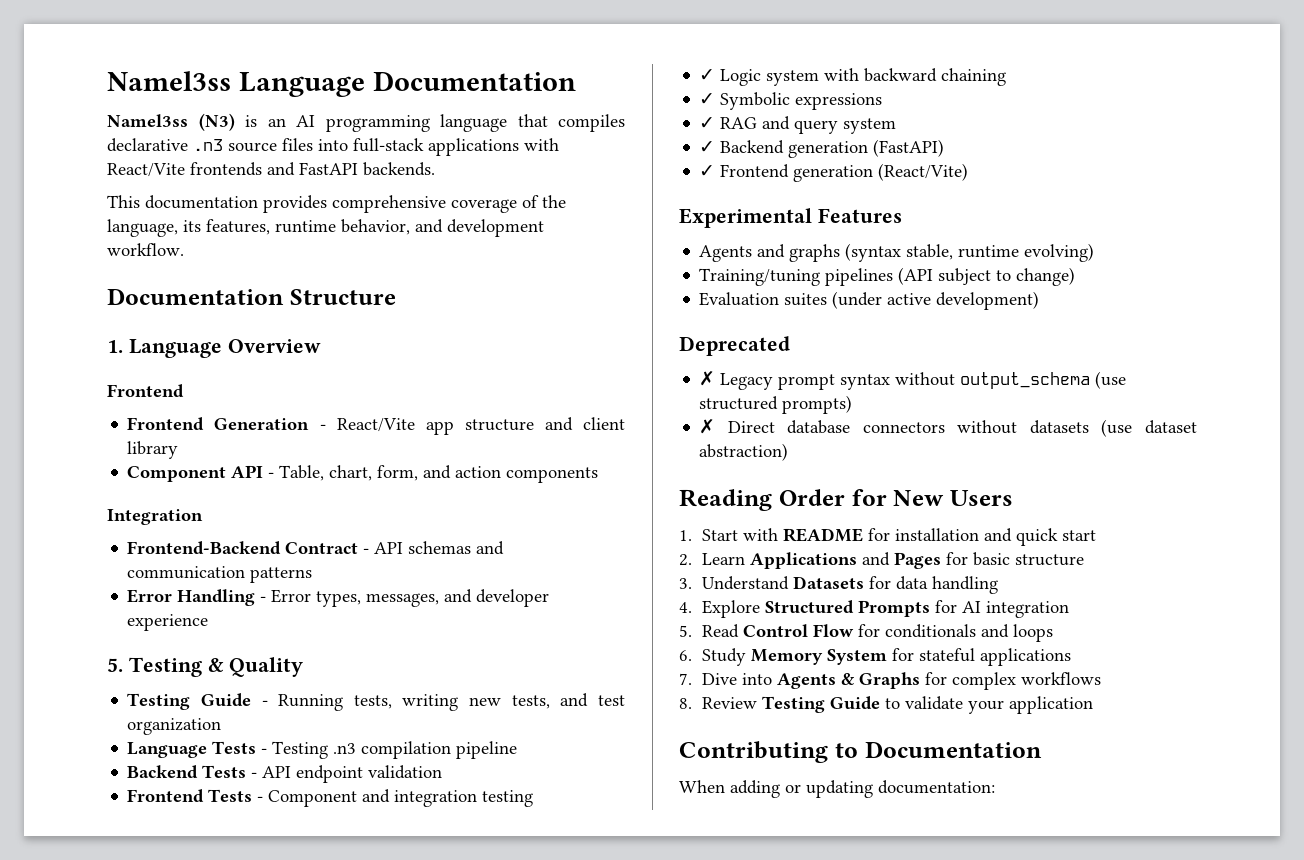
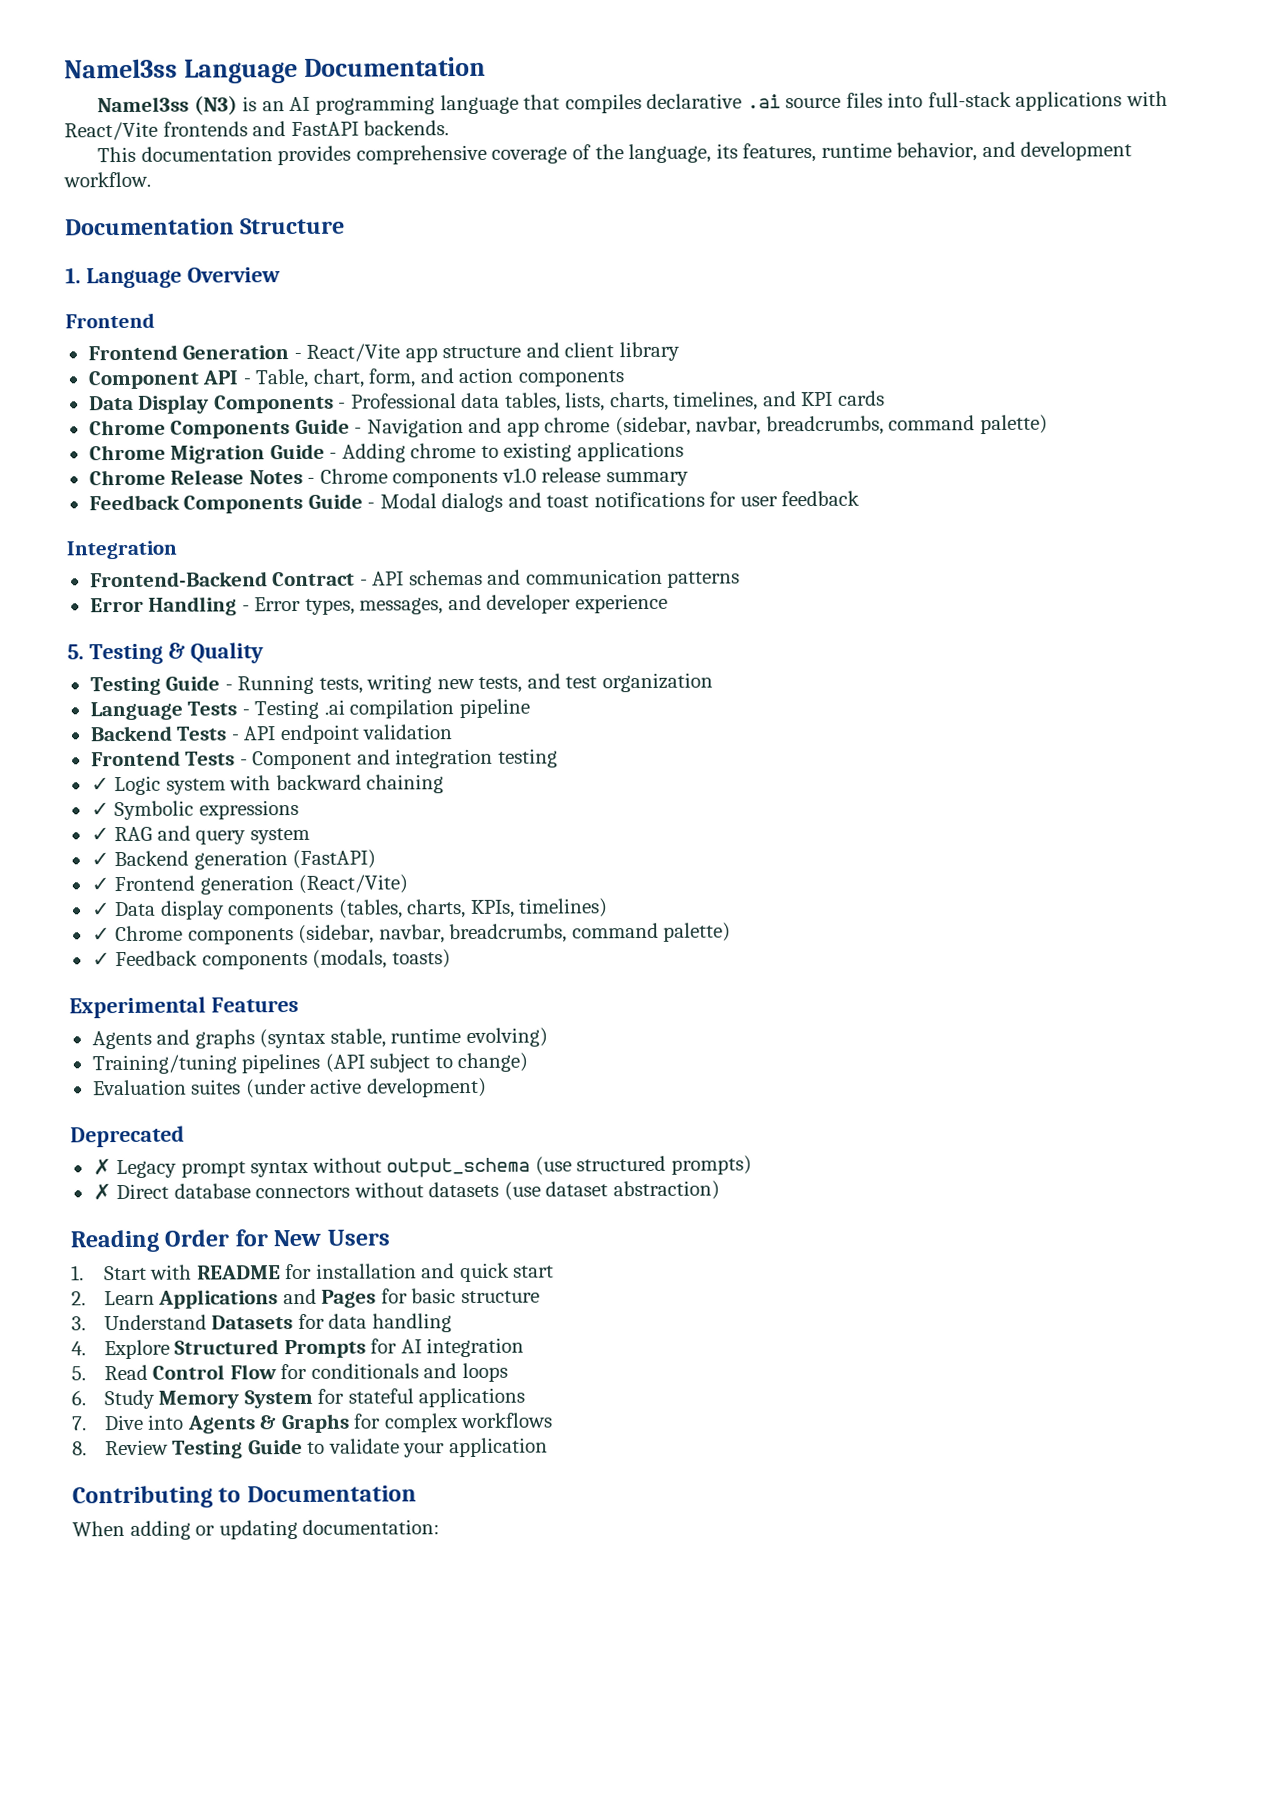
- Namel3ss (N3) is an AI programming language that compiles declarative .n3 source files into full-stack applications with React/Vite frontends and FastAPI backends.
+ Namel3ss (N3) is an AI programming language that compiles declarative .ai source files into full-stack applications with React/Vite frontends and FastAPI backends.
+ Data Display Components - Professional data tables, lists, charts, timelines, and KPI cards
+ Chrome Components Guide - Navigation and app chrome (sidebar, navbar, breadcrumbs, command palette)
+ Chrome Migration Guide - Adding chrome to existing applications
+ Chrome Release Notes - Chrome components v1.0 release summary
+ Feedback Components Guide - Modal dialogs and toast notifications for user feedback
- Language Tests - Testing .n3 compilation pipeline
+ Language Tests - Testing .ai compilation pipeline
+ ✓ Data display components (tables, charts, KPIs, timelines)
+ ✓ Chrome components (sidebar, navbar, breadcrumbs, command palette)
+ ✓ Feedback components (modals, toasts)

